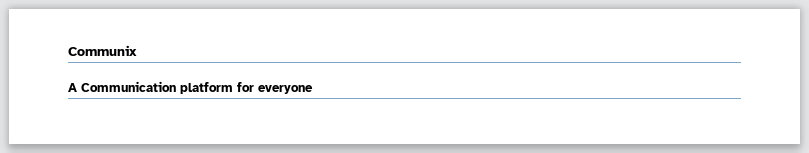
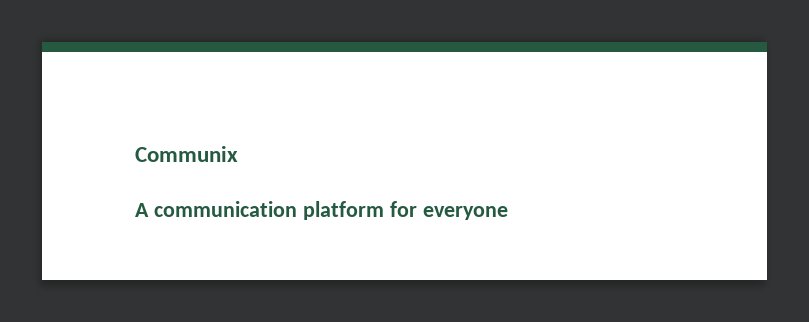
- A Communication platform for everyone
+ A communication platform for everyone

